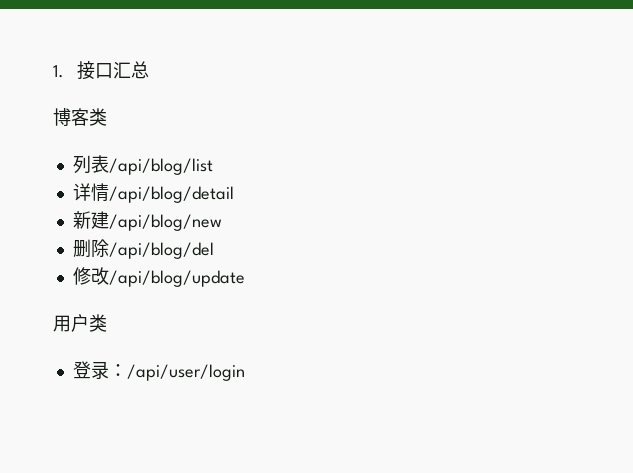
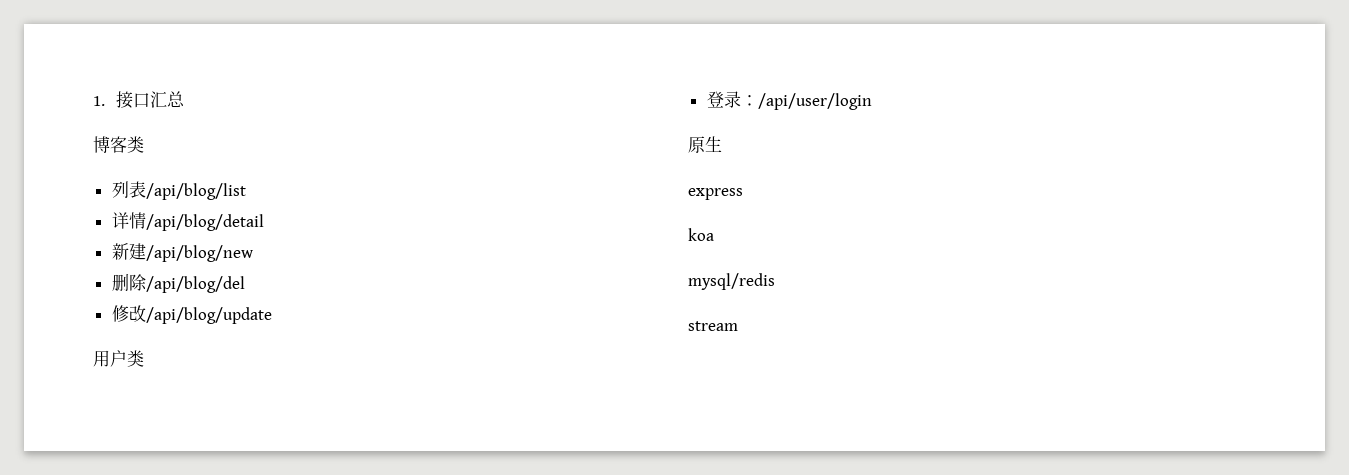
+ 原生
+ express
+ koa
+ mysql/redis
+ stream

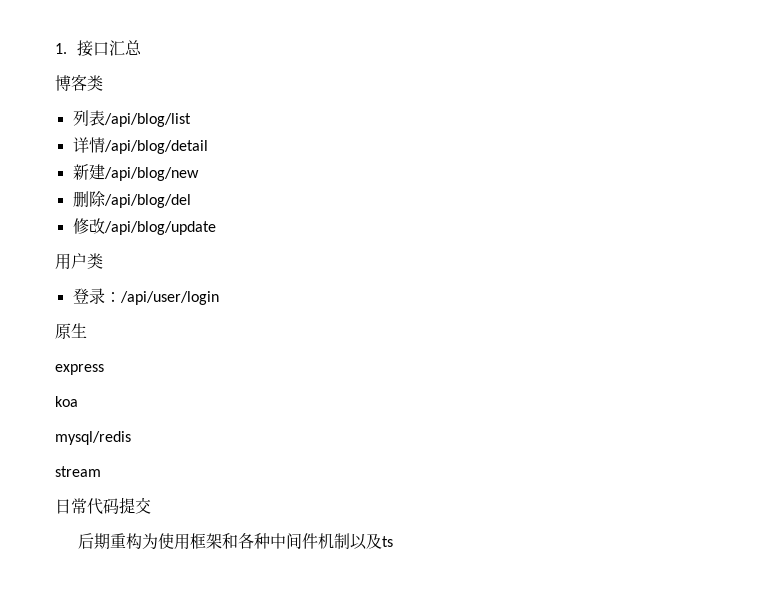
+ 日常代码提交
+ 后期重构为使用框架和各种中间件机制以及ts

